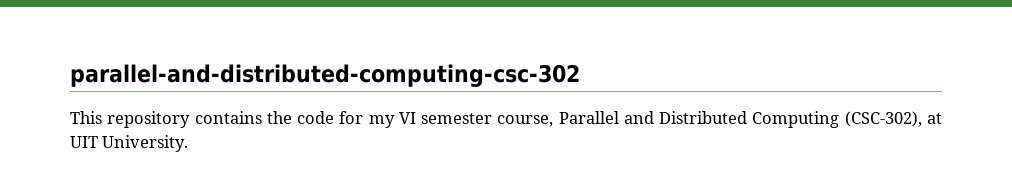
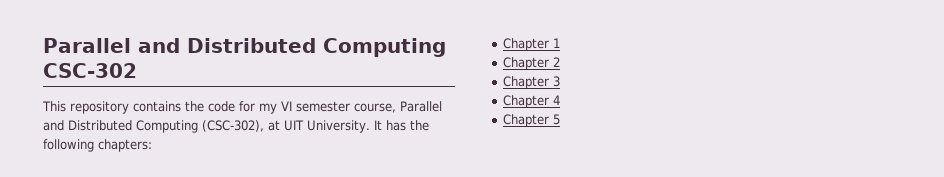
- parallel-and-distributed-computing-csc-302
+ Parallel and Distributed Computing CSC-302
+ It has the following chapters:
+ Chapter 1
+ Chapter 2
+ Chapter 3
+ Chapter 4
+ Chapter 5

